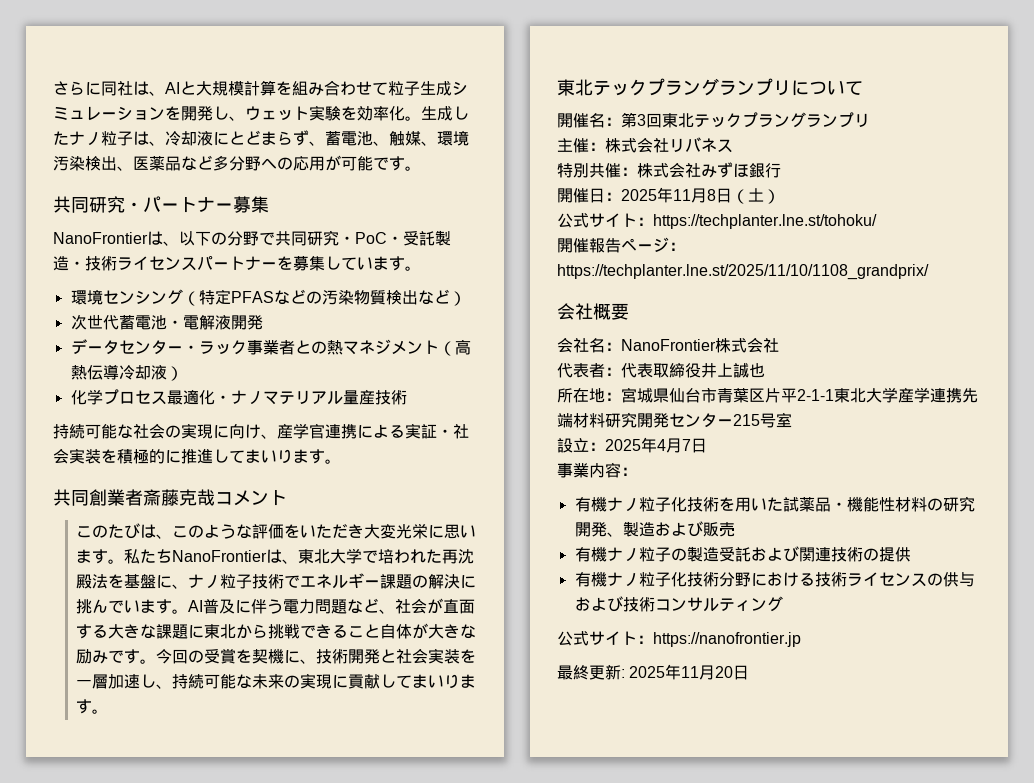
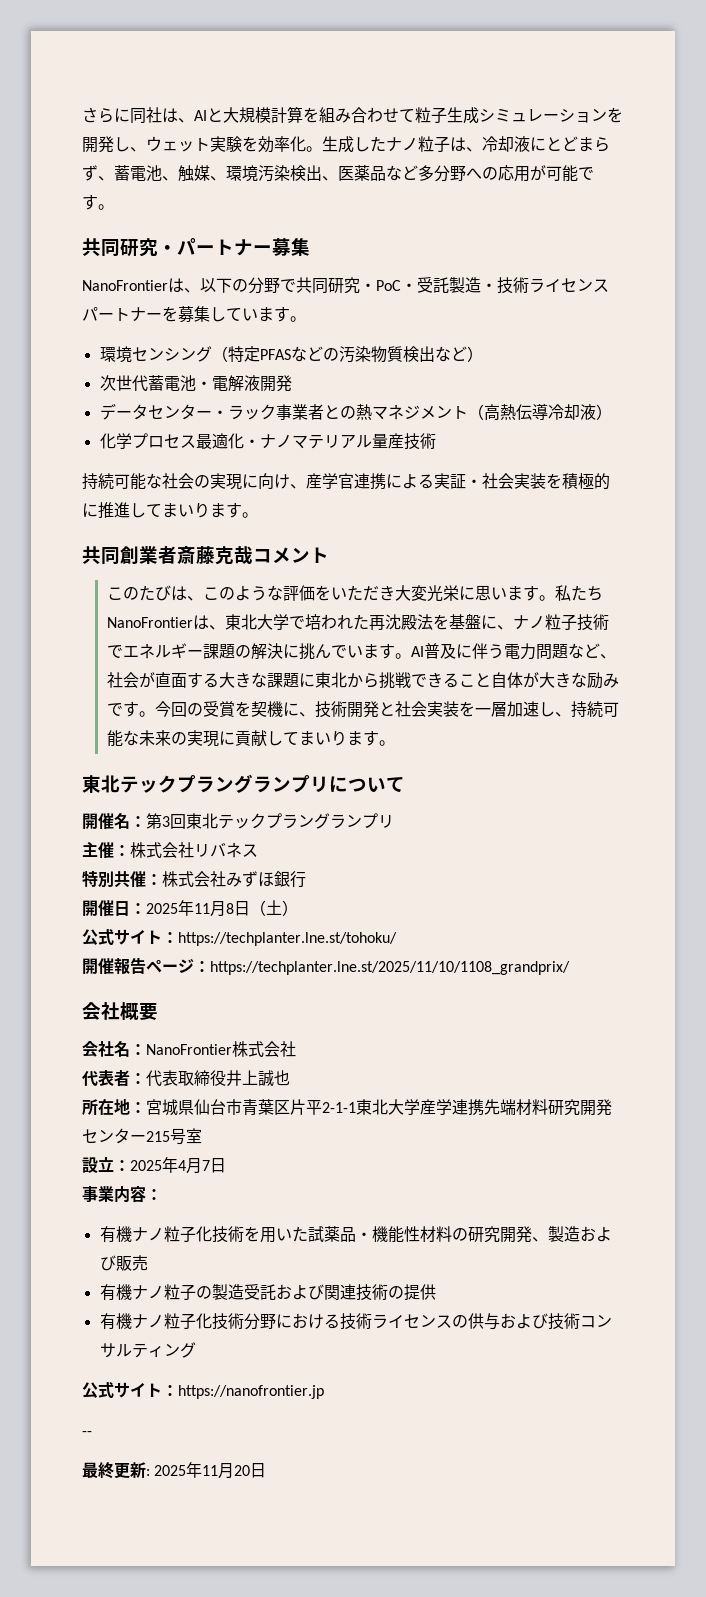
+ --

